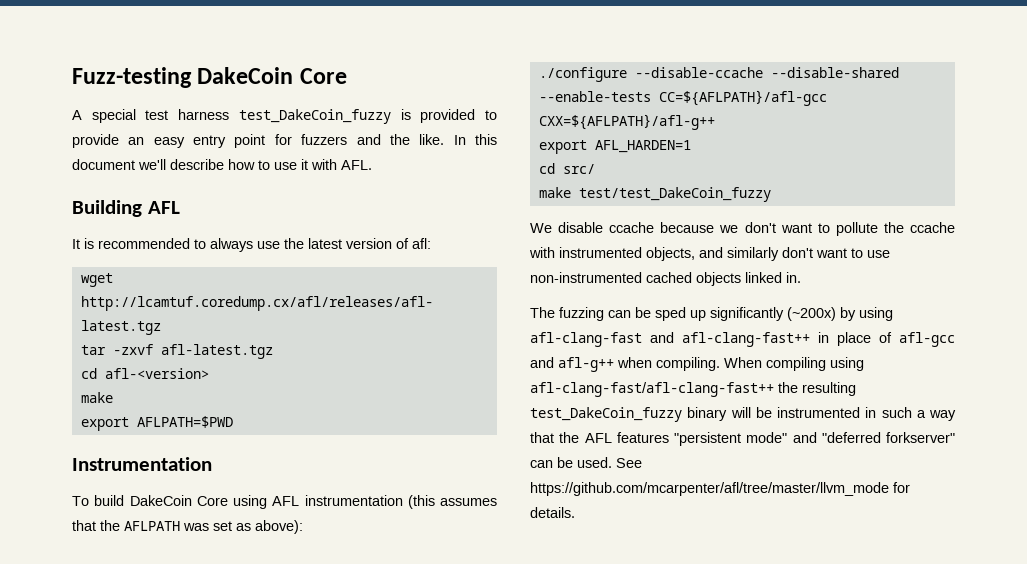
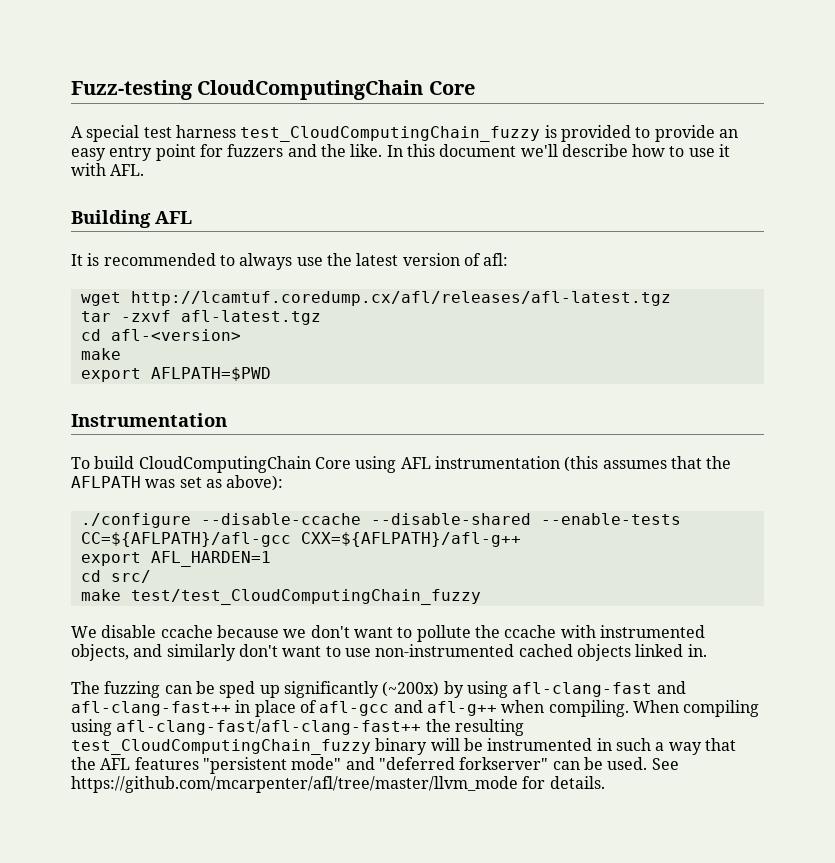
- Fuzz-testing DakeCoin Core
+ Fuzz-testing CloudComputingChain Core
- A special test harness test_DakeCoin_fuzzy is provided to provide an easy entry point for fuzzers and the like.
+ A special test harness test_CloudComputingChain_fuzzy is provided to provide an easy entry point for fuzzers and the like.
- To build DakeCoin Core using AFL instrumentation (this assumes that the AFLPATH was set as above):
+ To build CloudComputingChain Core using AFL instrumentation (this assumes that the AFLPATH was set as above):
- make test/test_DakeCoin_fuzzy
+ make test/test_CloudComputingChain_fuzzy
- When compiling using afl-clang-fast/afl-clang-fast++ the resulting test_DakeCoin_fuzzy binary will be instrumented in such a way that the AFL features "persistent mode" and "deferred forkserver" can be used.
+ When compiling using afl-clang-fast/afl-clang-fast++ the resulting test_CloudComputingChain_fuzzy binary will be instrumented in such a way that the AFL features "persistent mode" and "deferred forkserver" can be used.

